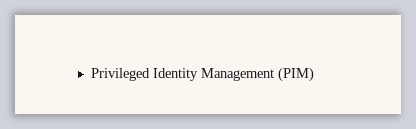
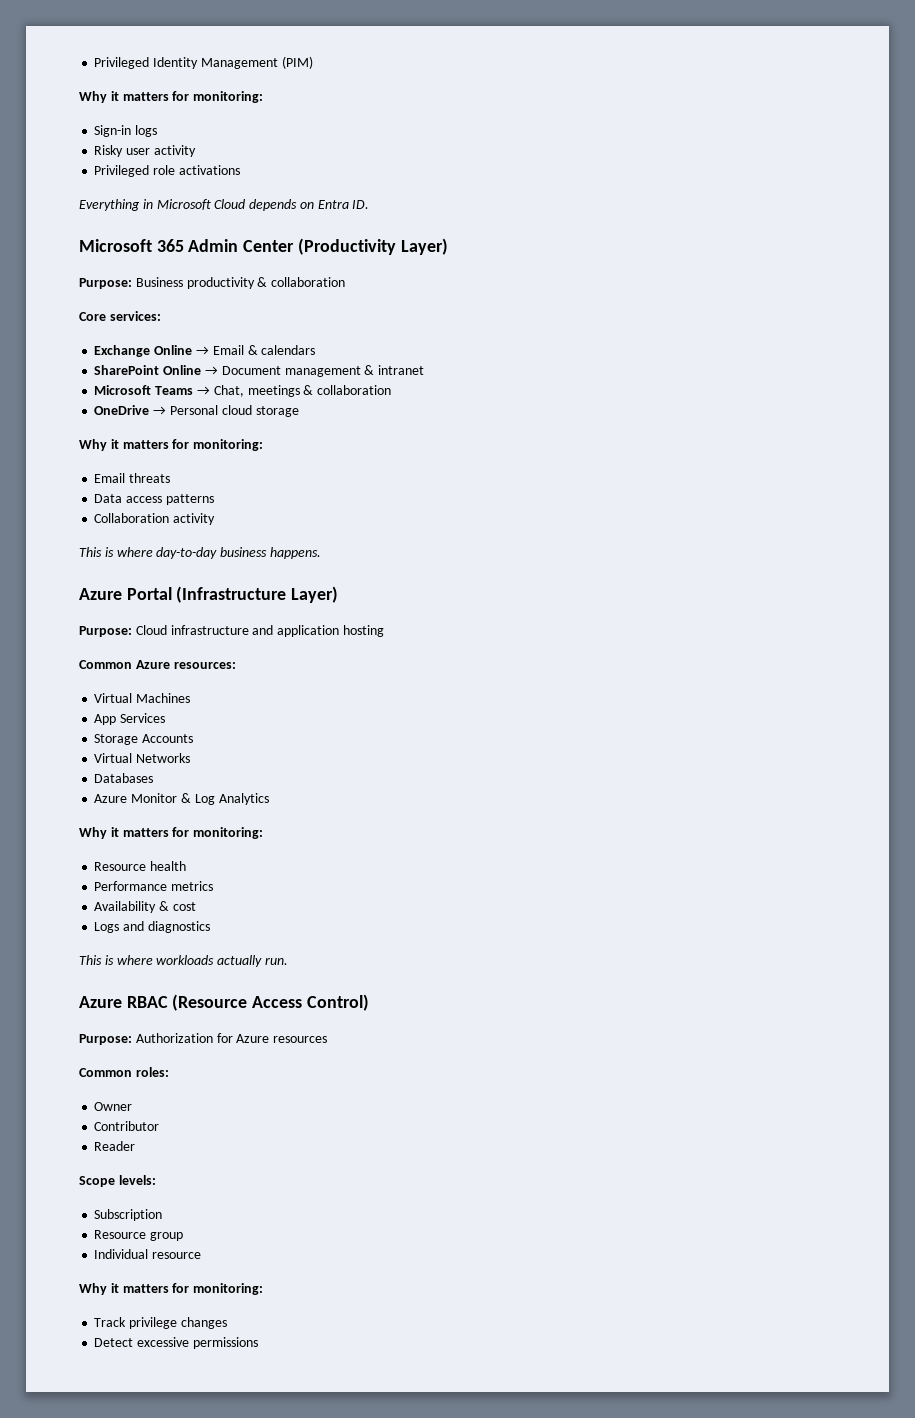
  Privileged Identity Management (PIM)
+ Why it matters for monitoring:
+ Sign-in logs
+ Risky user activity
+ Privileged role activations
+ Everything in Microsoft Cloud depends on Entra ID.
+ Microsoft 365 Admin Center (Productivity Layer)
+ Purpose: Business productivity & collaboration
+ Core services:
+ Exchange Online → Email & calendars
+ SharePoint Online → Document management & intranet
+ Microsoft Teams → Chat, meetings & collaboration
+ OneDrive → Personal cloud storage
+ Why it matters for monitoring:
+ Email threats
+ Data access patterns
+ Collaboration activity
+ This is where day-to-day business happens.
+ Azure Portal (Infrastructure Layer)
+ Purpose: Cloud infrastructure and application hosting
+ Common Azure resources:
+ Virtual Machines
+ App Services
+ Storage Accounts
+ Virtual Networks
+ Databases
+ Azure Monitor & Log Analytics
+ Why it matters for monitoring:
+ Resource health
+ Performance metrics
+ Availability & cost
+ Logs and diagnostics
+ This is where workloads actually run.
+ Azure RBAC (Resource Access Control)
+ Purpose: Authorization for Azure resources
+ Common roles:
+ Owner
+ Contributor
+ Reader
+ Scope levels:
+ Subscription
+ Resource group
+ Individual resource
+ Why it matters for monitoring:
+ Track privilege changes
+ Detect excessive permissions

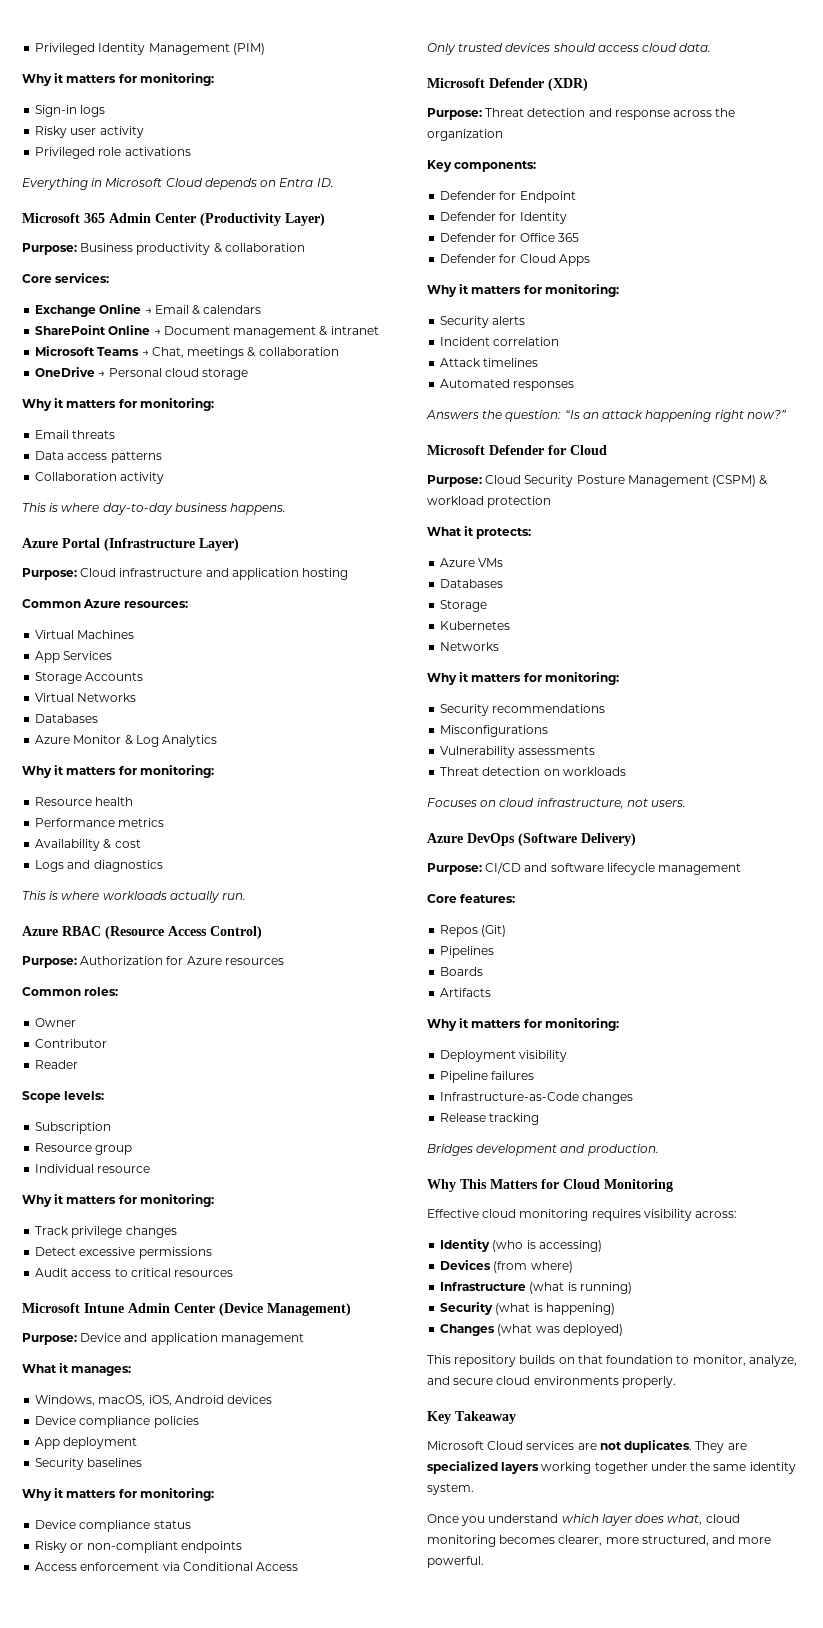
+ Audit access to critical resources
+ Microsoft Intune Admin Center (Device Management)
+ Purpose: Device and application management
+ What it manages:
+ Windows, macOS, iOS, Android devices
+ Device compliance policies
+ App deployment
+ Security baselines
+ Why it matters for monitoring:
+ Device compliance status
+ Risky or non-compliant endpoints
+ Access enforcement via Conditional Access
+ Only trusted devices should access cloud data.
+ Microsoft Defender (XDR)
+ Purpose: Threat detection and response across the organization
+ Key components:
+ Defender for Endpoint
+ Defender for Identity
+ Defender for Office 365
+ Defender for Cloud Apps
+ Why it matters for monitoring:
+ Security alerts
+ Incident correlation
+ Attack timelines
+ Automated responses
+ Answers the question: “Is an attack happening right now?”
+ Microsoft Defender for Cloud
+ Purpose: Cloud Security Posture Management (CSPM) & workload protection
+ What it protects:
+ Azure VMs
+ Databases
+ Storage
+ Kubernetes
+ Networks
+ Why it matters for monitoring:
+ Security recommendations
+ Misconfigurations
+ Vulnerability assessments
+ Threat detection on workloads
+ Focuses on cloud infrastructure, not users.
+ Azure DevOps (Software Delivery)
+ Purpose: CI/CD and software lifecycle management
+ Core features:
+ Repos (Git)
+ Pipelines
+ Boards
+ Artifacts
+ Why it matters for monitoring:
+ Deployment visibility
+ Pipeline failures
+ Infrastructure-as-Code changes
+ Release tracking
+ Bridges development and production.
+ Why This Matters for Cloud Monitoring
+ Effective cloud monitoring requires visibility across:
+ Identity (who is accessing)
+ Devices (from where)
+ Infrastructure (what is running)
+ Security (what is happening)
+ Changes (what was deployed)
+ This repository builds on that foundation to monitor, analyze, and secure cloud environments properly.
+ Key Takeaway
+ Microsoft Cloud services are not duplicates. They are specialized layers working together under the same identity system.
+ Once you understand which layer does what, cloud monitoring becomes clearer, more structured, and more powerful.

